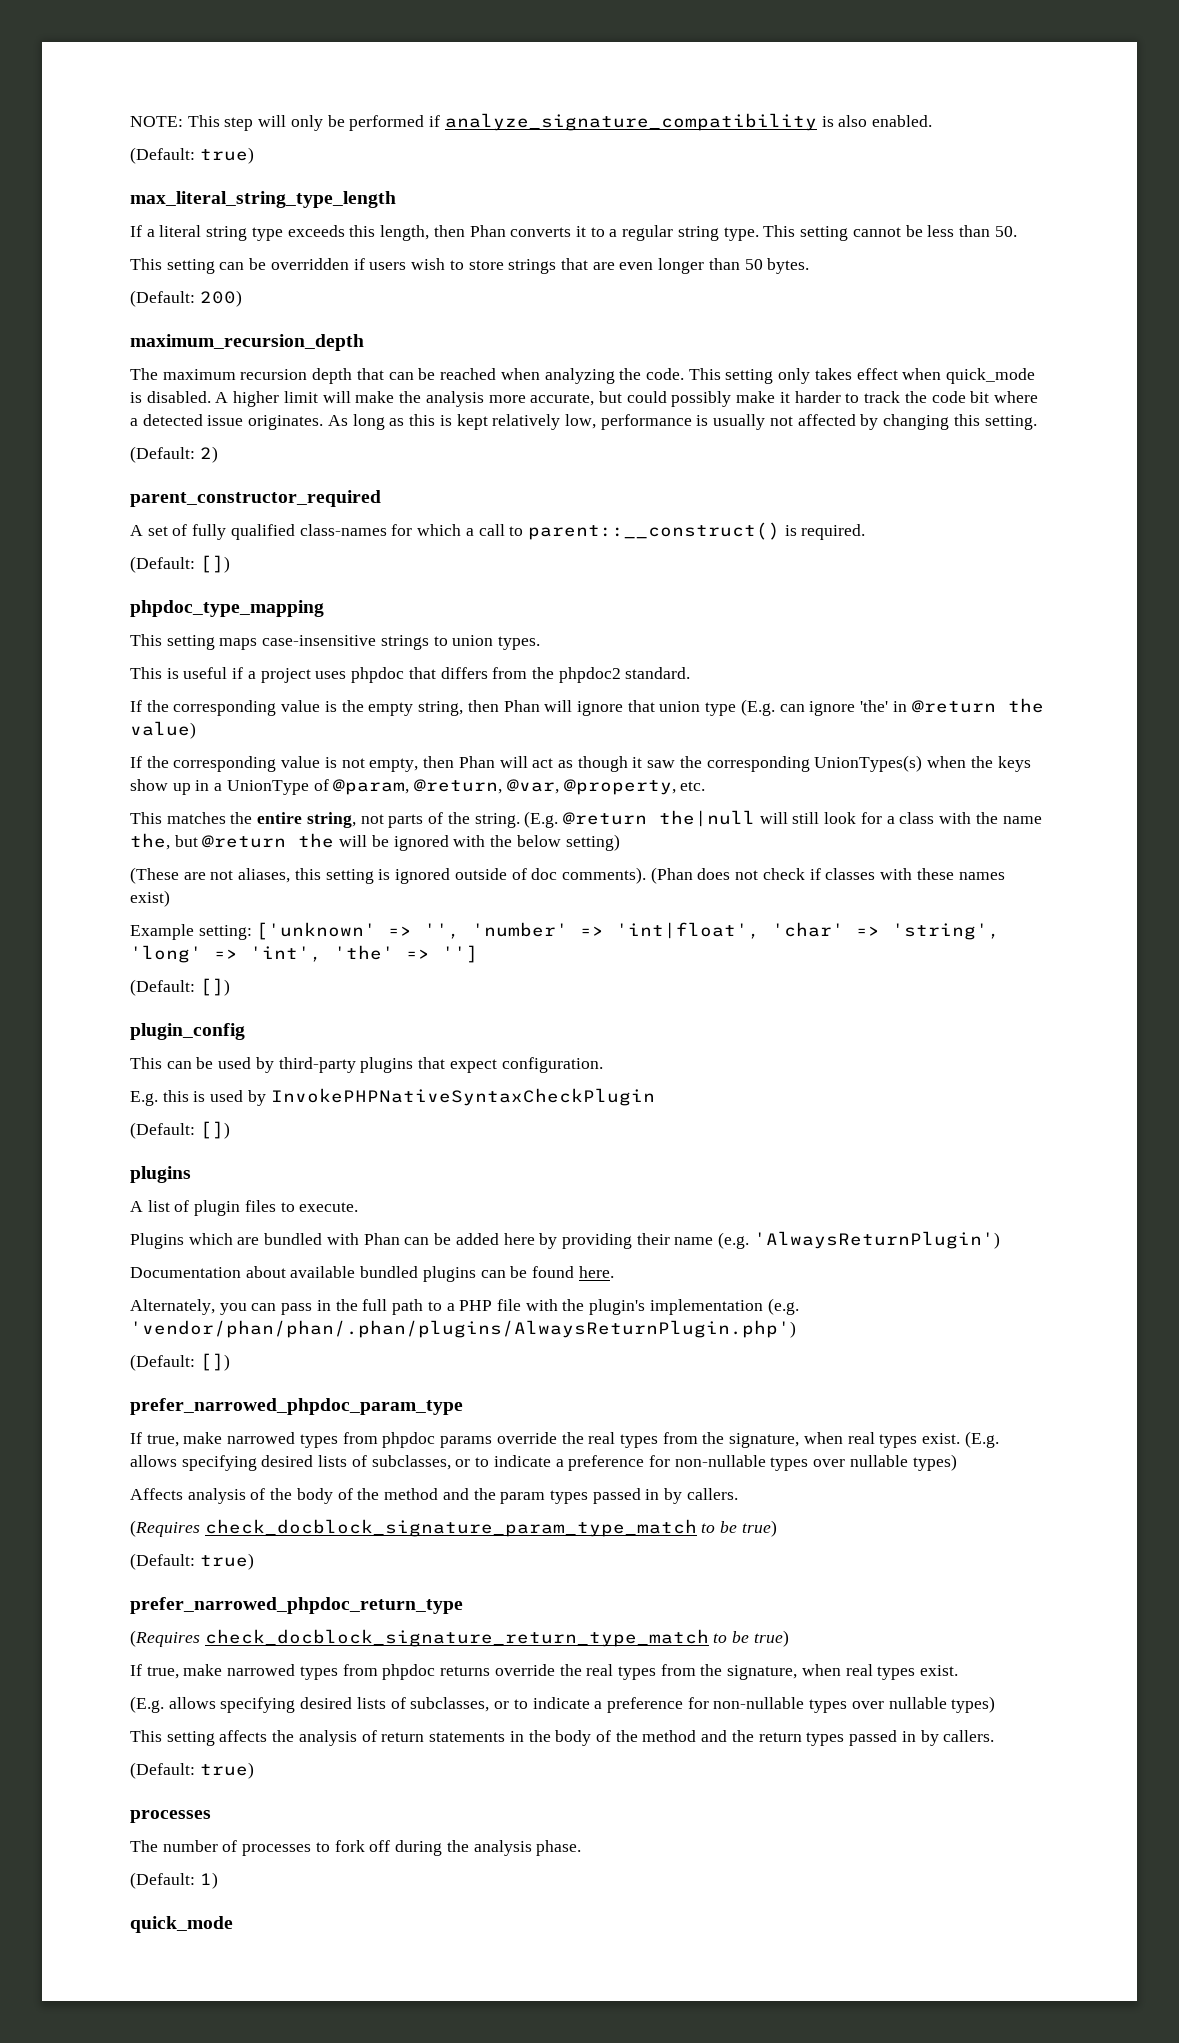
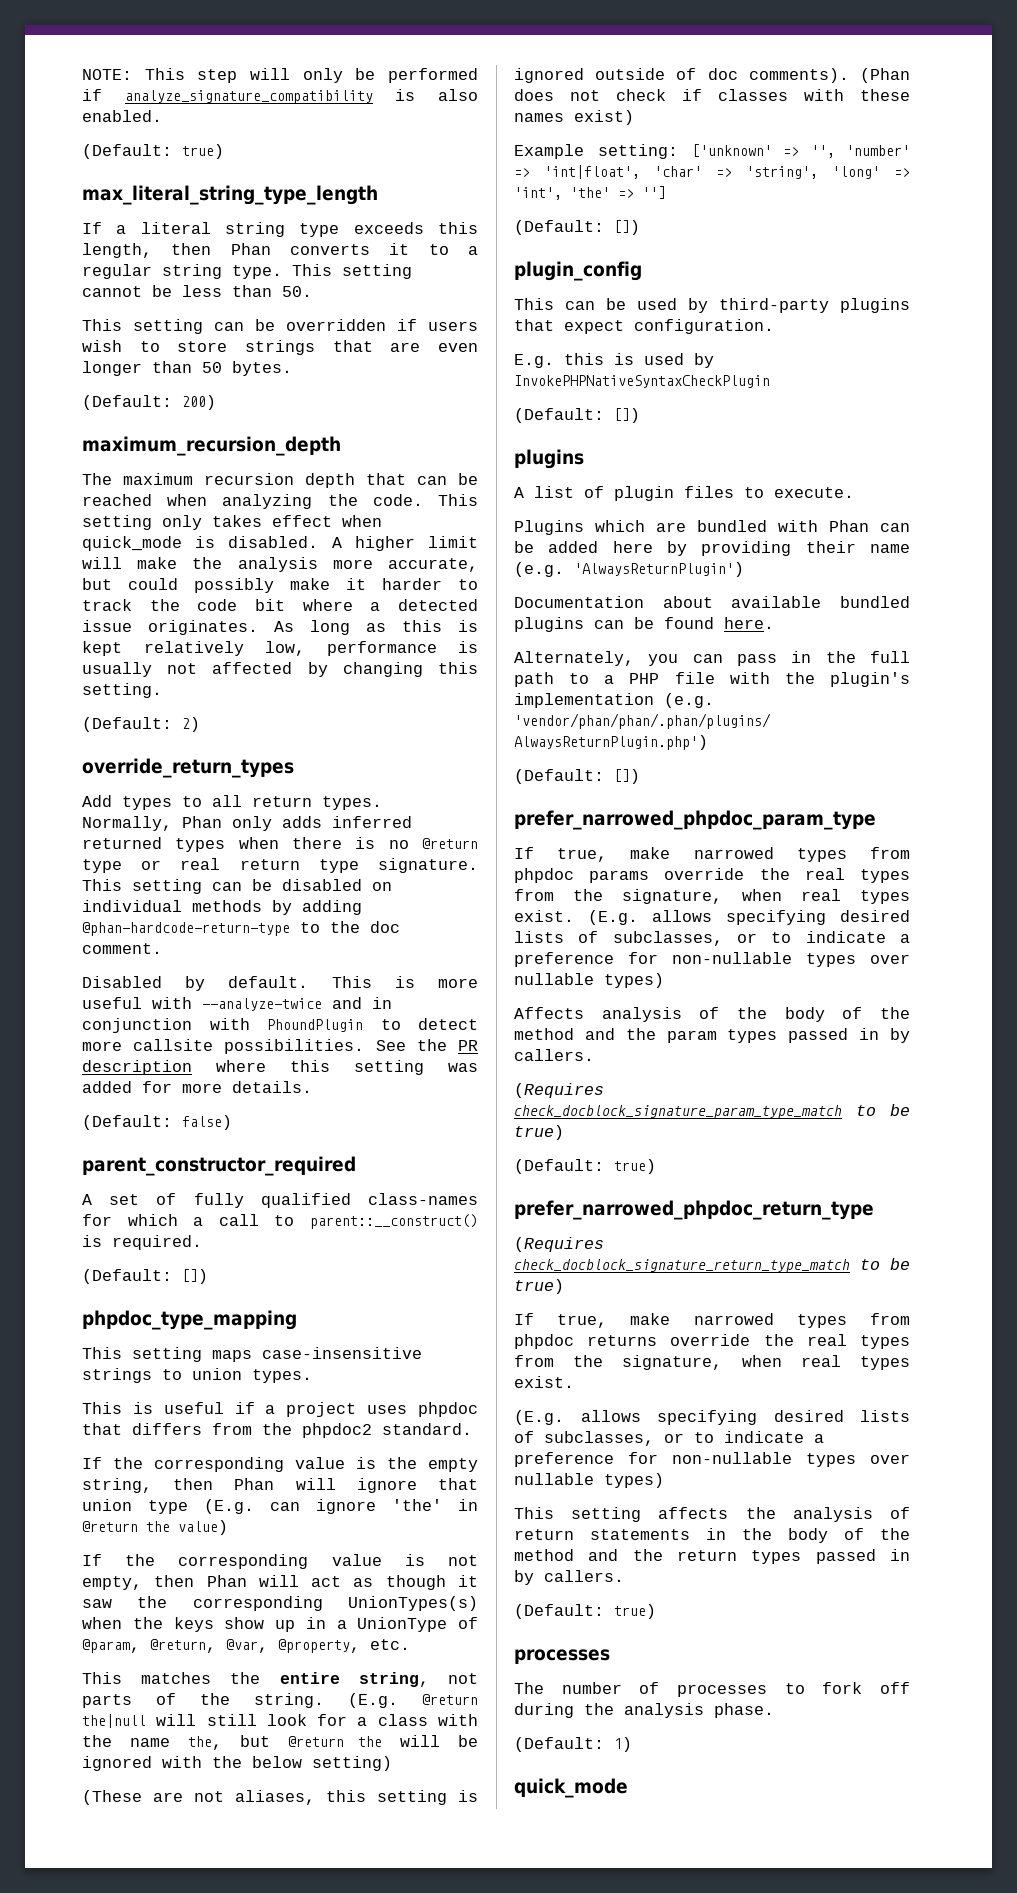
+ override_return_types
+ Add types to all return types. Normally, Phan only adds inferred returned types when there is no @return type or real return type signature. This setting can be disabled on individual methods by adding @phan-hardcode-return-type to the doc comment.
+ Disabled by default. This is more useful with --analyze-twice and in conjunction with PhoundPlugin to detect more callsite possibilities. See the PR description where this setting was added for more details.
+ (Default: false)

